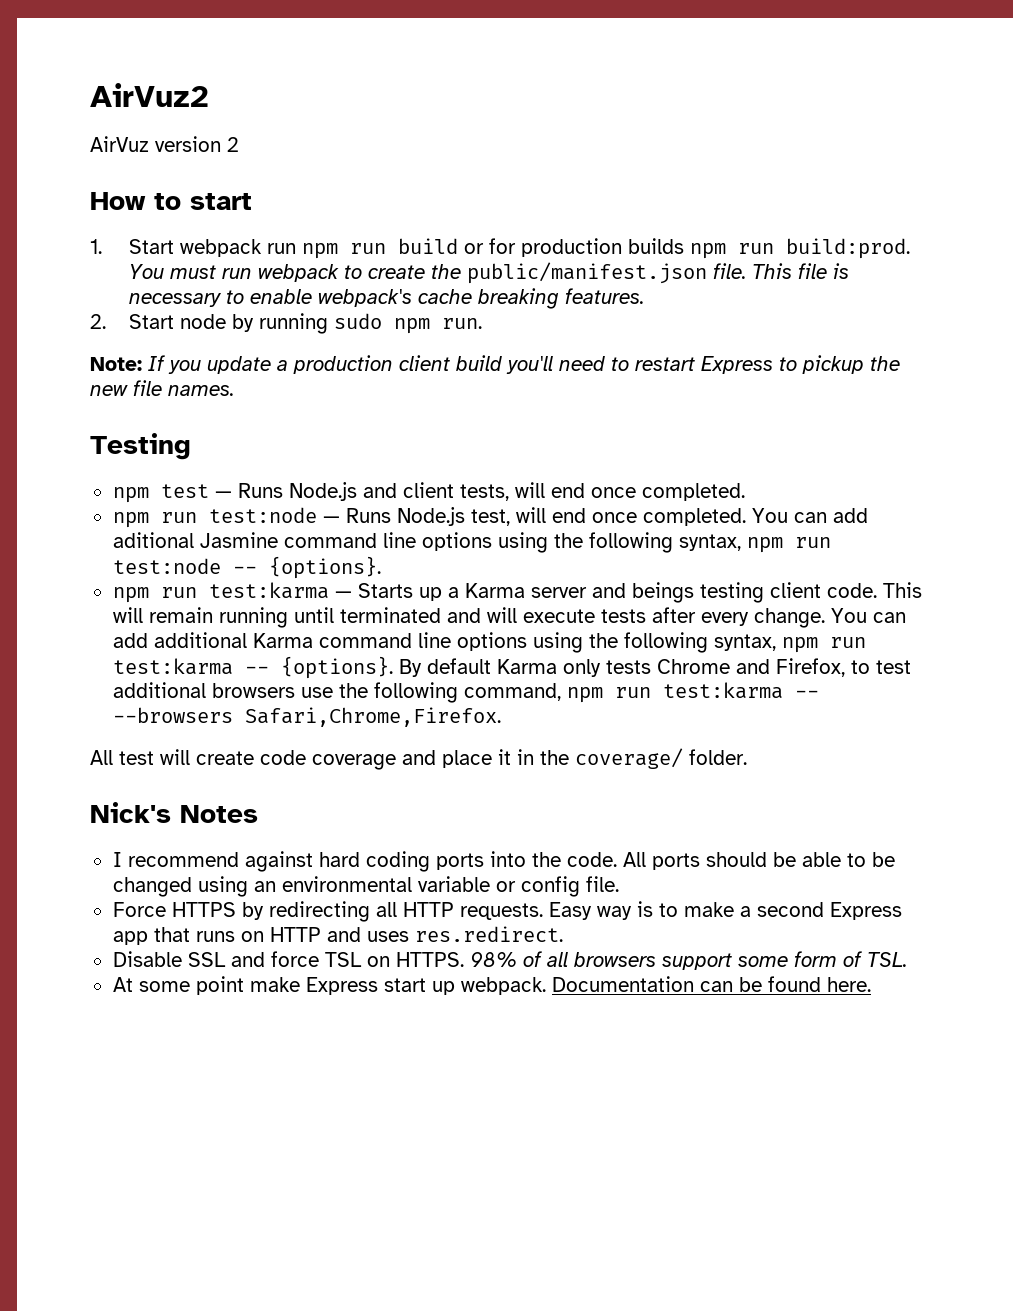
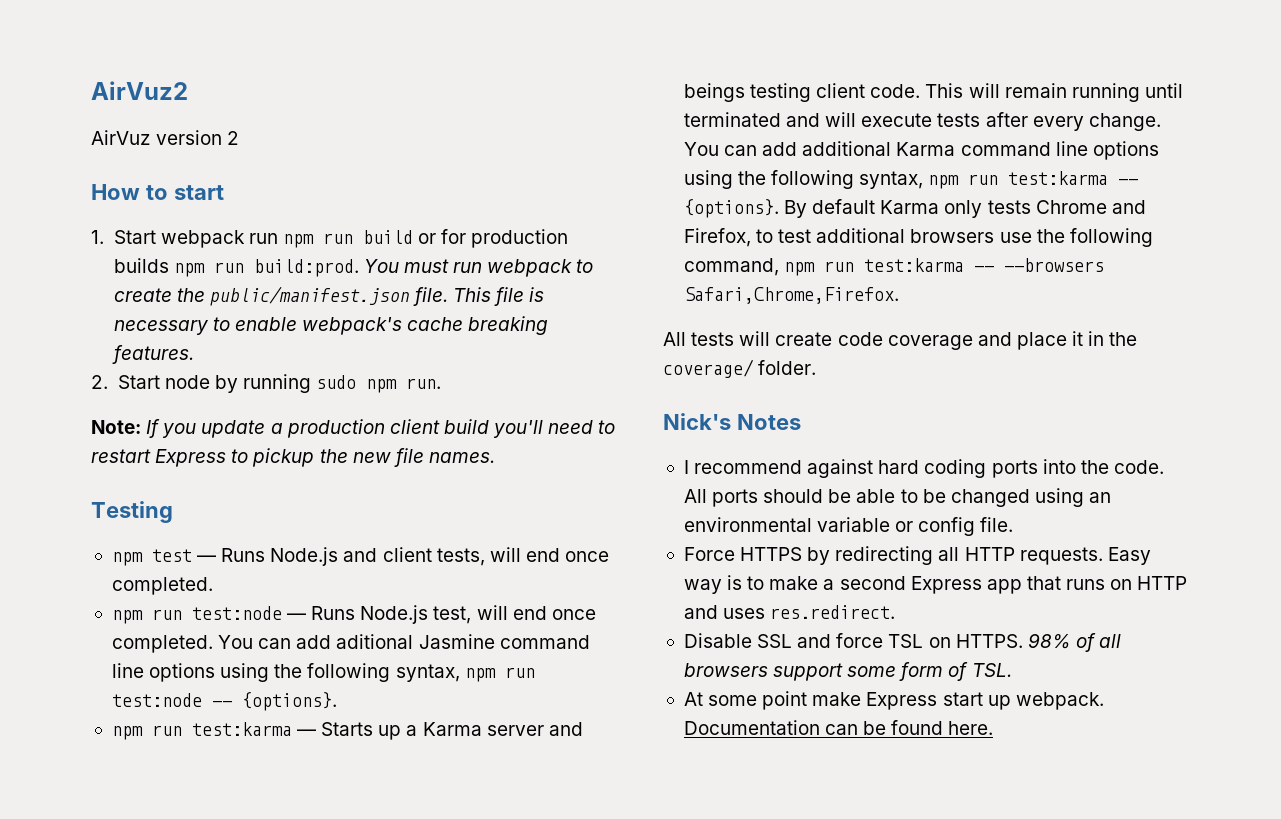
- All test will create code coverage and place it in the coverage/ folder.
+ All tests will create code coverage and place it in the coverage/ folder.

